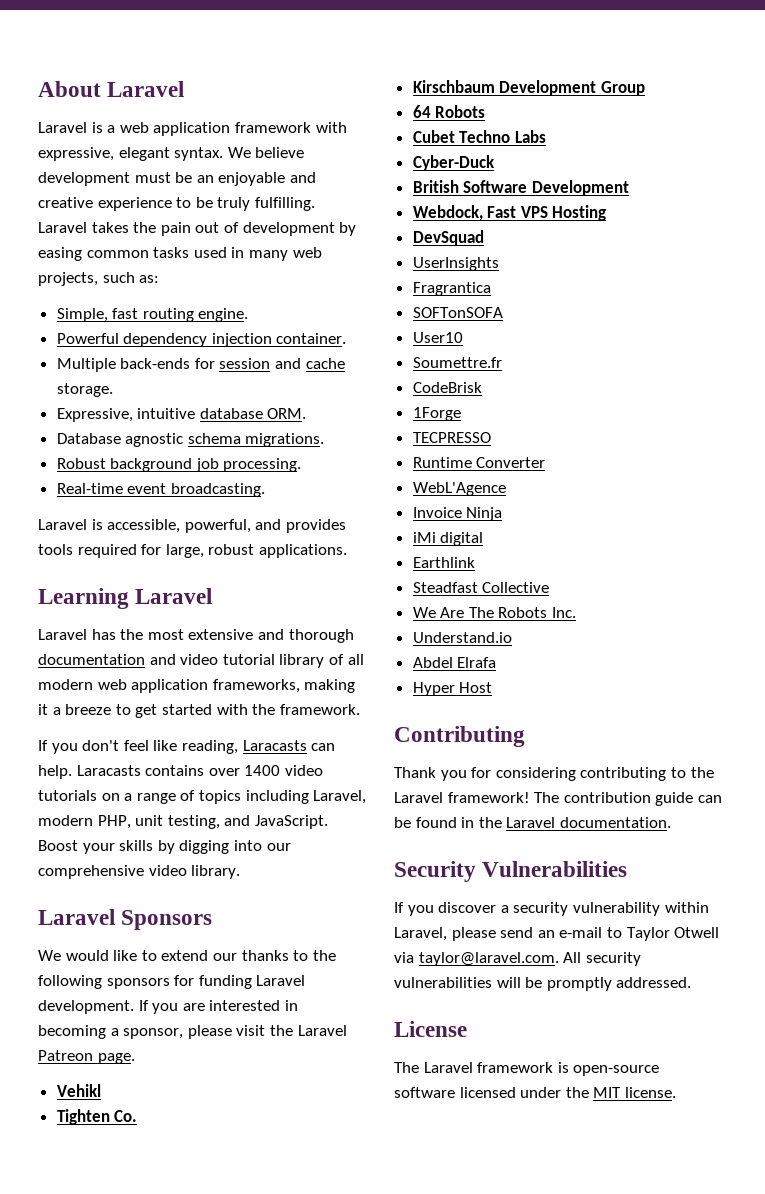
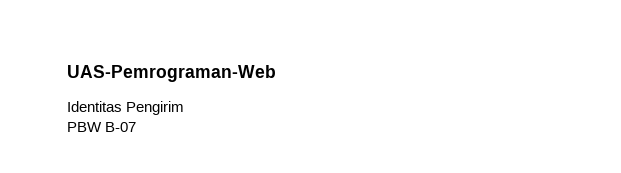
- About Laravel
- Laravel is a web application framework with expressive, elegant syntax. We believe development must be an enjoyable and creative experience to be truly fulfilling. Laravel takes the pain out of development by easing common tasks used in many web projects, such as:
- Simple, fast routing engine.
- Powerful dependency injection container.
- Multiple back-ends for session and cache storage.
- Expressive, intuitive database ORM.
- Database agnostic schema migrations.
- Robust background job processing.
- Real-time event broadcasting.
- Laravel is accessible, powerful, and provides tools required for large, robust applications.
- Learning Laravel
- Laravel has the most extensive and thorough documentation and video tutorial library of all modern web application frameworks, making it a breeze to get started with the framework.
- If you don't feel like reading, Laracasts can help. Laracasts contains over 1400 video tutorials on a range of topics including Laravel, modern PHP, unit testing, and JavaScript. Boost your skills by digging into our comprehensive video library.
- Laravel Sponsors
- We would like to extend our thanks to the following sponsors for funding Laravel development. If you are interested in becoming a sponsor, please visit the Laravel Patreon page.
- Vehikl
- Tighten Co.
- Kirschbaum Development Group
- 64 Robots
- Cubet Techno Labs
- Cyber-Duck
- British Software Development
- Webdock, Fast VPS Hosting
- DevSquad
- UserInsights
- Fragrantica
- SOFTonSOFA
- User10
- Soumettre.fr
- CodeBrisk
- 1Forge
- TECPRESSO
- Runtime Converter
- WebL'Agence
- Invoice Ninja
- iMi digital
- Earthlink
- Steadfast Collective
- We Are The Robots Inc.
- Understand.io
- Abdel Elrafa
- Hyper Host
- Contributing
- Thank you for considering contributing to the Laravel framework! The contribution guide can be found in the Laravel documentation.
- Security Vulnerabilities
- If you discover a security vulnerability within Laravel, please send an e-mail to Taylor Otwell via taylor@laravel.com. All security vulnerabilities will be promptly addressed.
- License
- The Laravel framework is open-source software licensed under the MIT license.
+ UAS-Pemrograman-Web
+ Identitas Pengirim
+ PBW B-07

